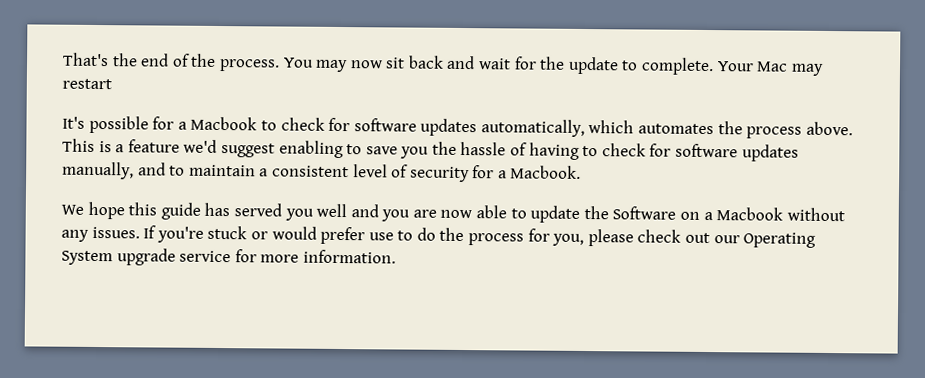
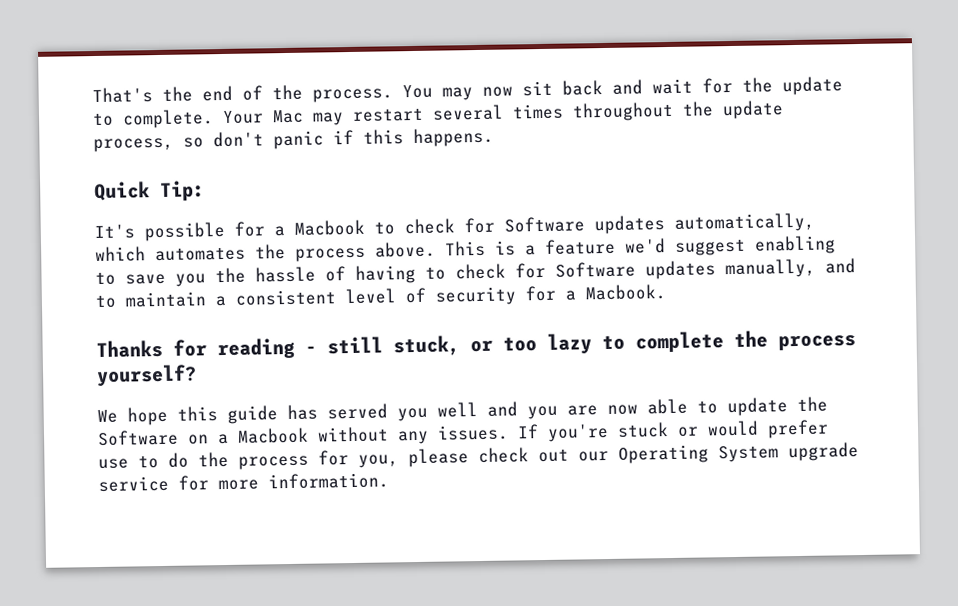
- Your Mac may restart
+ Your Mac may restart several times throughout the update process, so don't panic if this happens.
+ Quick Tip:
- It's possible for a Macbook to check for software updates automatically, which automates the process above.
+ It's possible for a Macbook to check for Software updates automatically, which automates the process above.
- This is a feature we'd suggest enabling to save you the hassle of having to check for software updates manually, and to maintain a consistent level of security for a Macbook.
+ This is a feature we'd suggest enabling to save you the hassle of having to check for Software updates manually, and to maintain a consistent level of security for a Macbook.
+ Thanks for reading - still stuck, or too lazy to complete the process yourself?

